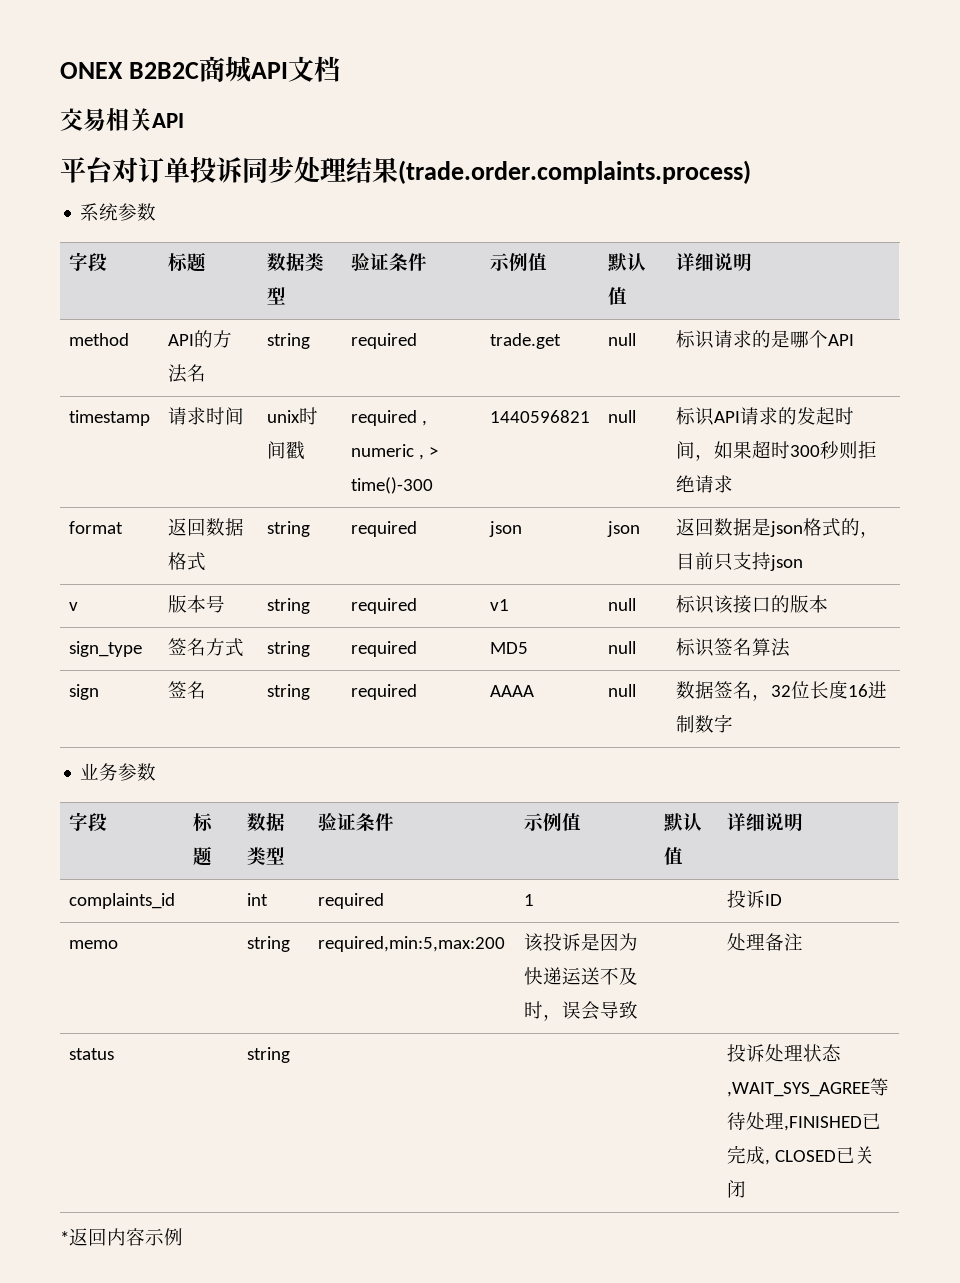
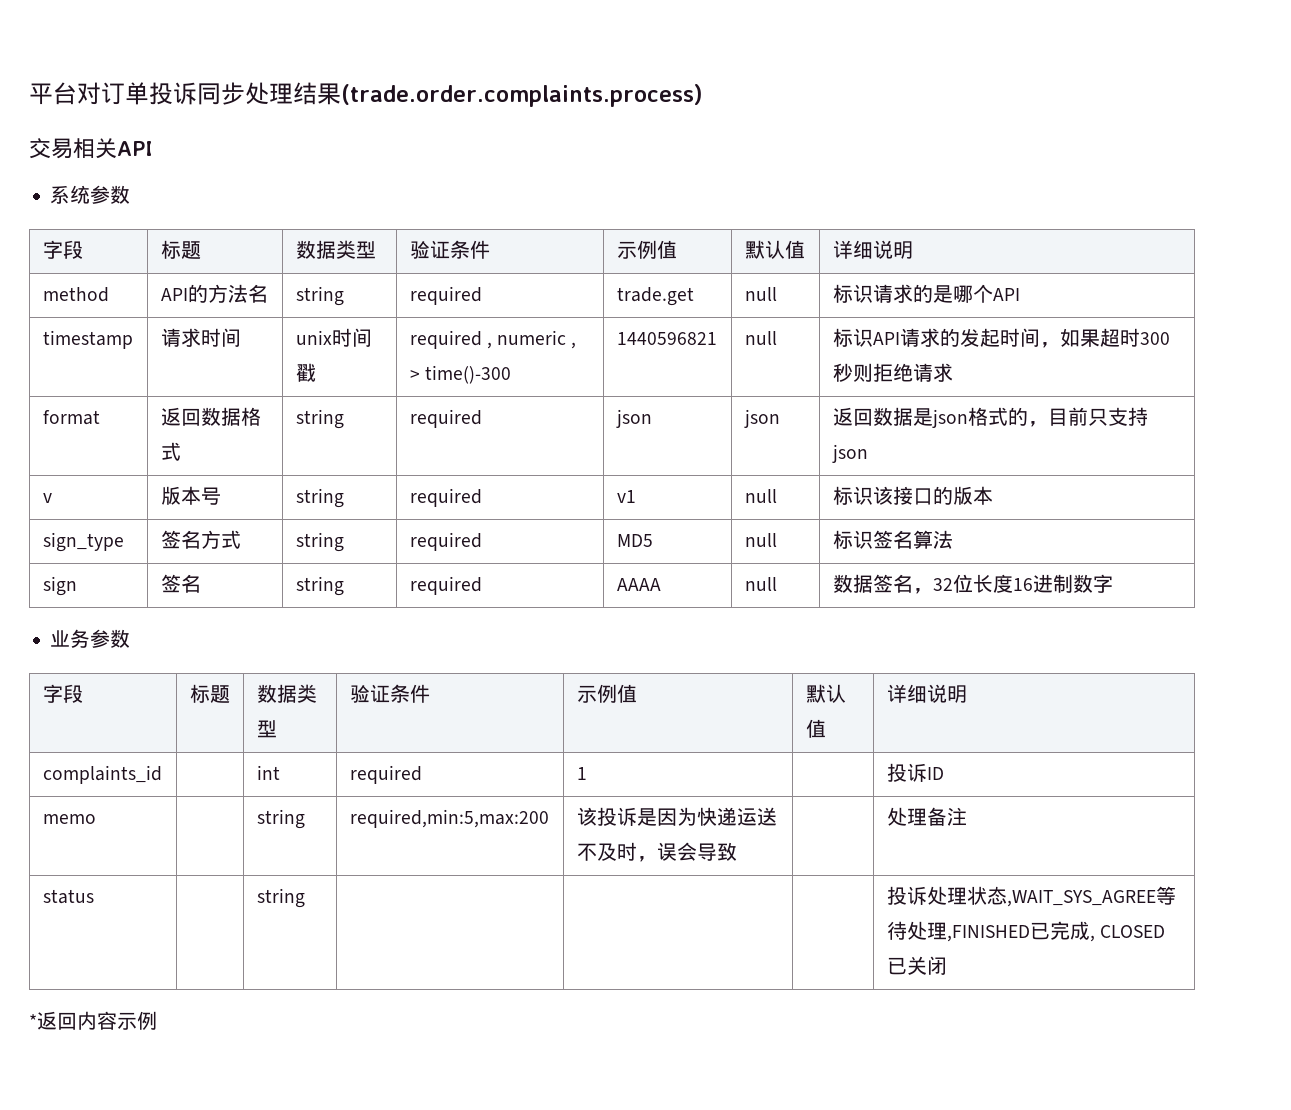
- ONEX B2B2C商城API文档
- 交易相关API
+ 交易相关API

